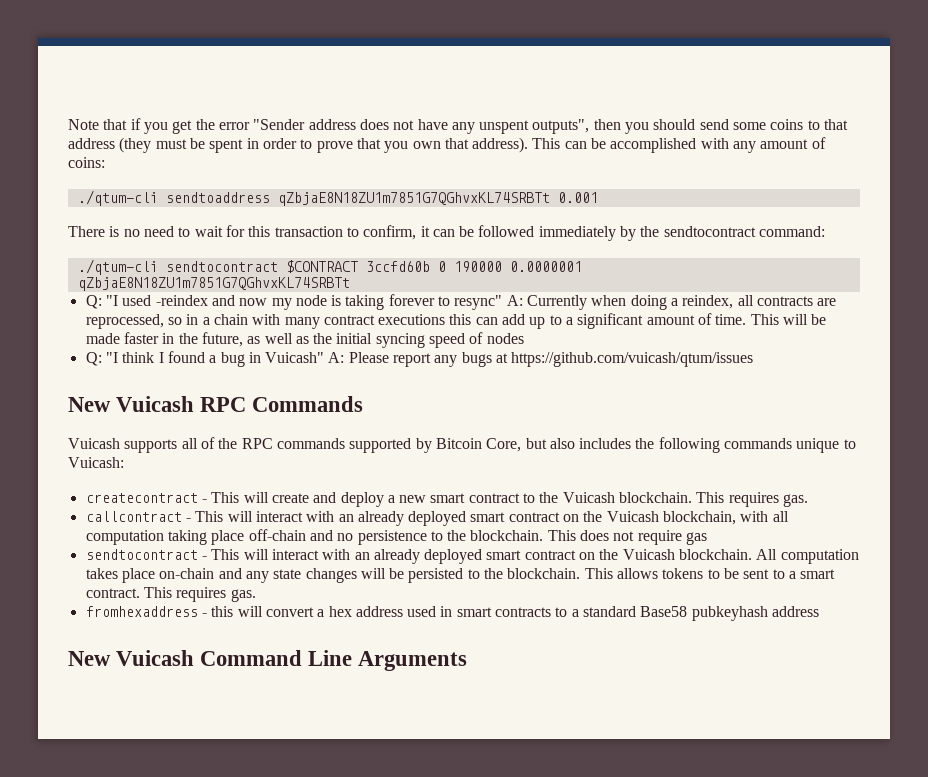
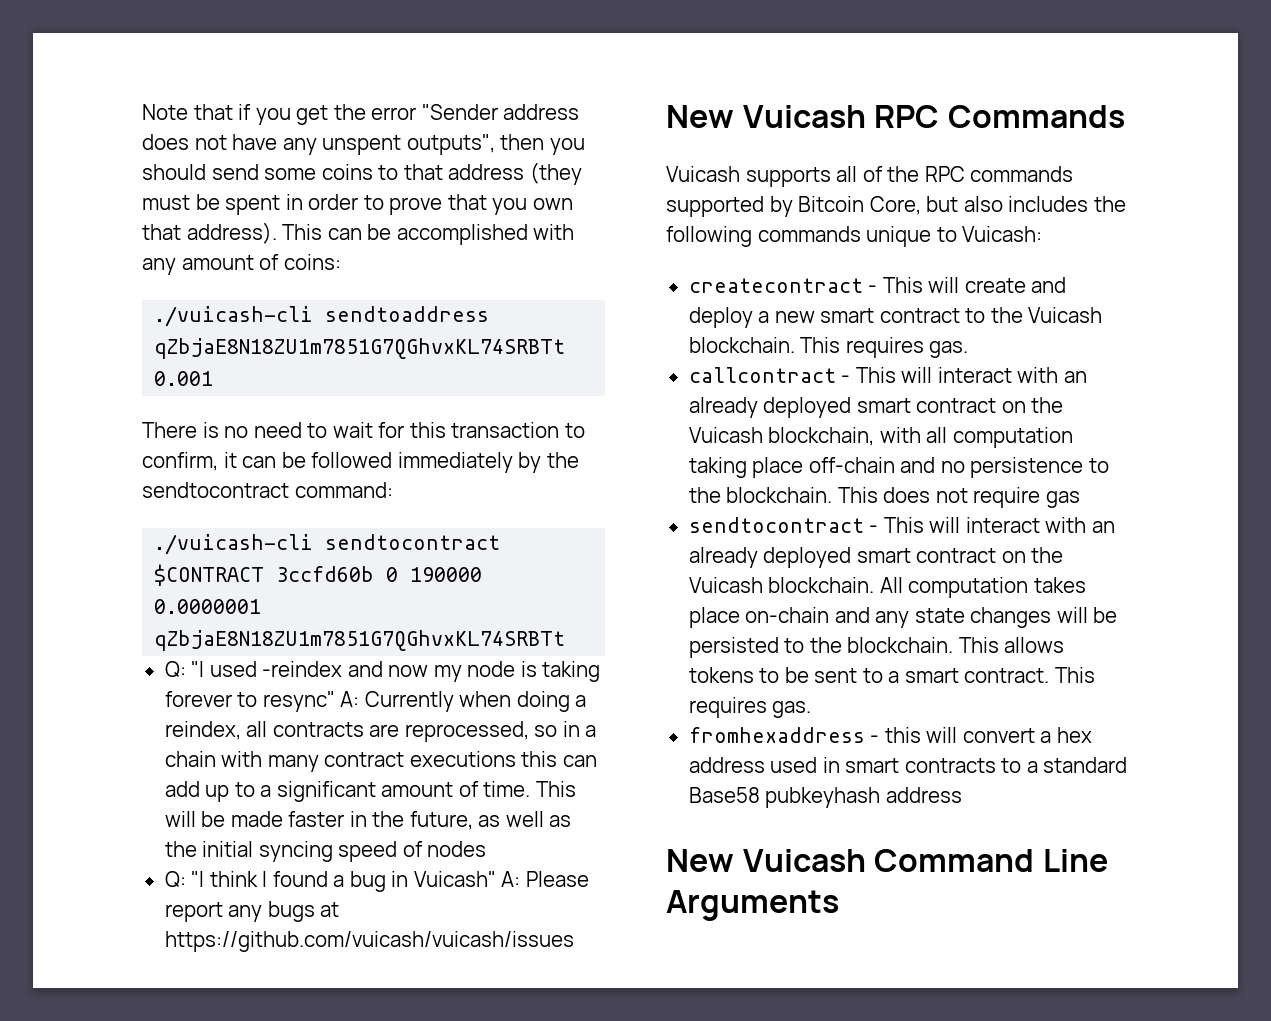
- ./qtum-cli sendtoaddress qZbjaE8N18ZU1m7851G7QGhvxKL74SRBTt 0.001
+ ./vuicash-cli sendtoaddress qZbjaE8N18ZU1m7851G7QGhvxKL74SRBTt 0.001
- ./qtum-cli sendtocontract $CONTRACT 3ccfd60b 0 190000 0.0000001 qZbjaE8N18ZU1m7851G7QGhvxKL74SRBTt
+ ./vuicash-cli sendtocontract $CONTRACT 3ccfd60b 0 190000 0.0000001 qZbjaE8N18ZU1m7851G7QGhvxKL74SRBTt
- Q: "I think I found a bug in Vuicash" A: Please report any bugs at https://github.com/vuicash/qtum/issues
+ Q: "I think I found a bug in Vuicash" A: Please report any bugs at https://github.com/vuicash/vuicash/issues

